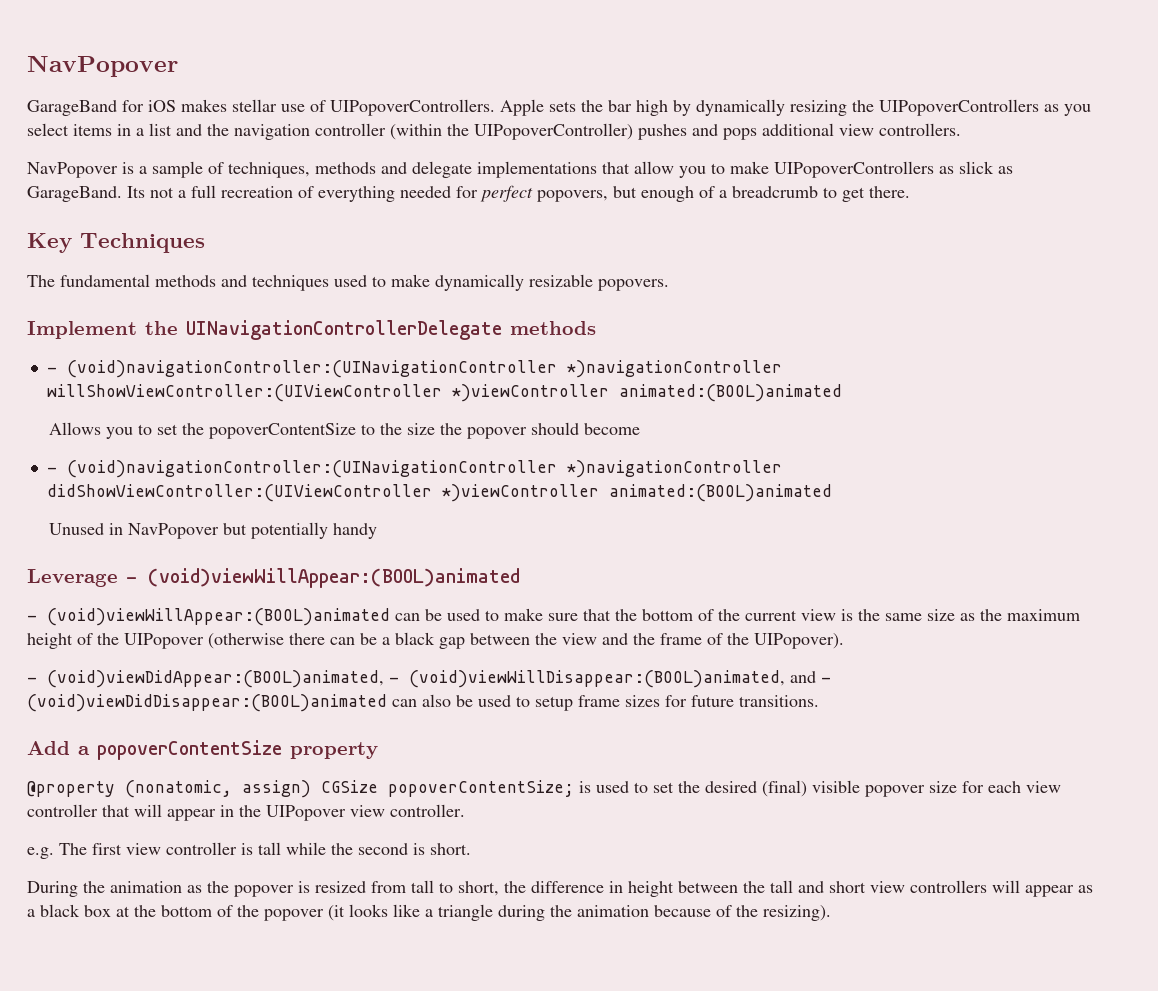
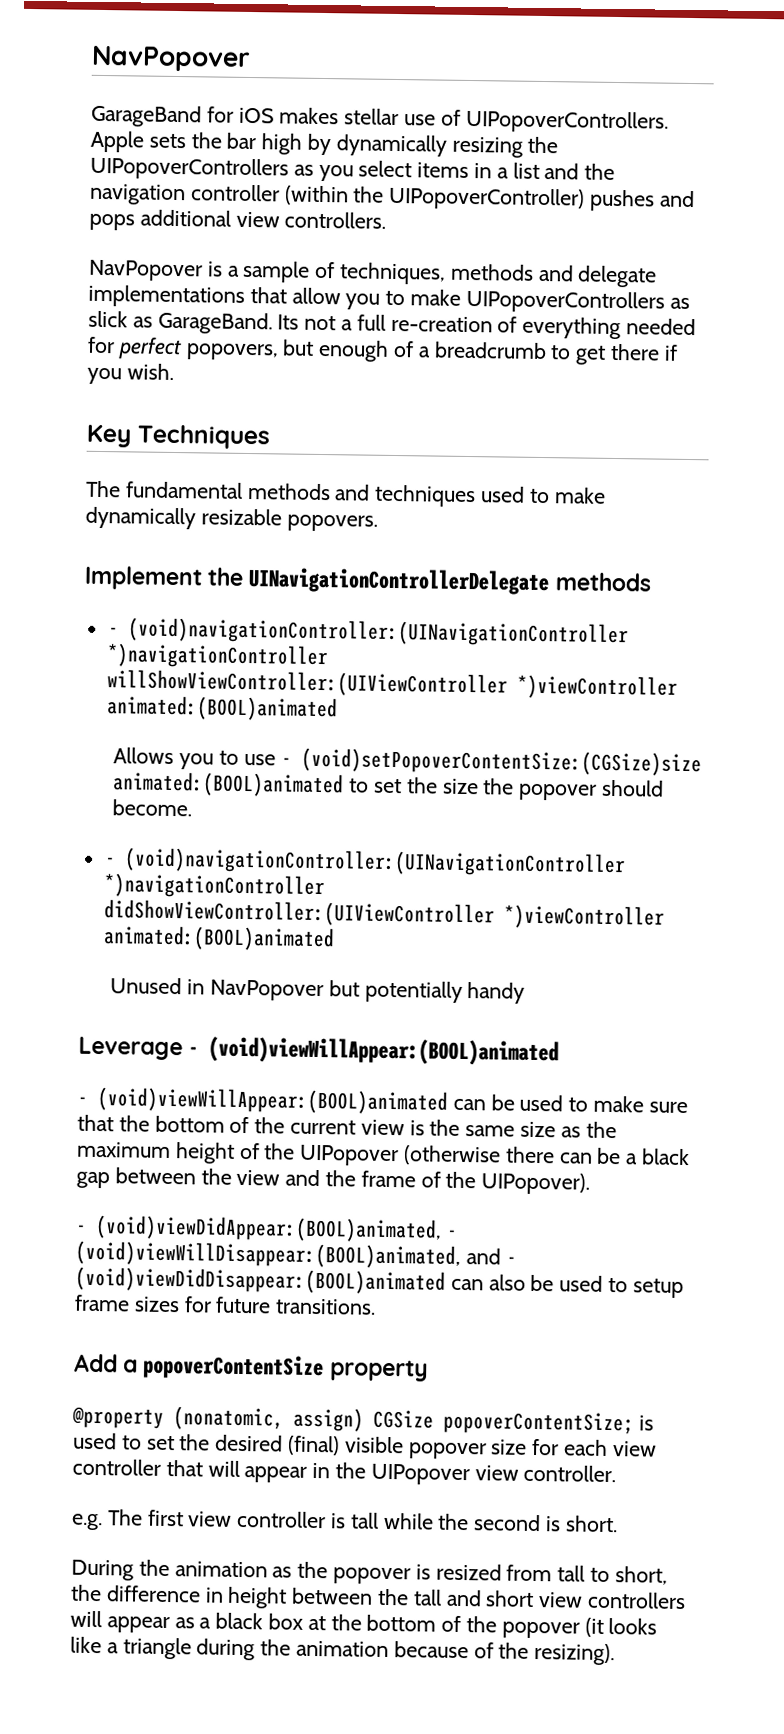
- Its not a full recreation of everything needed for perfect popovers, but enough of a breadcrumb to get there.
+ Its not a full re-creation of everything needed for perfect popovers, but enough of a breadcrumb to get there if you wish.
- Allows you to set the popoverContentSize to the size the popover should become
+ Allows you to use - (void)setPopoverContentSize:(CGSize)size animated:(BOOL)animated to set the size the popover should become.

